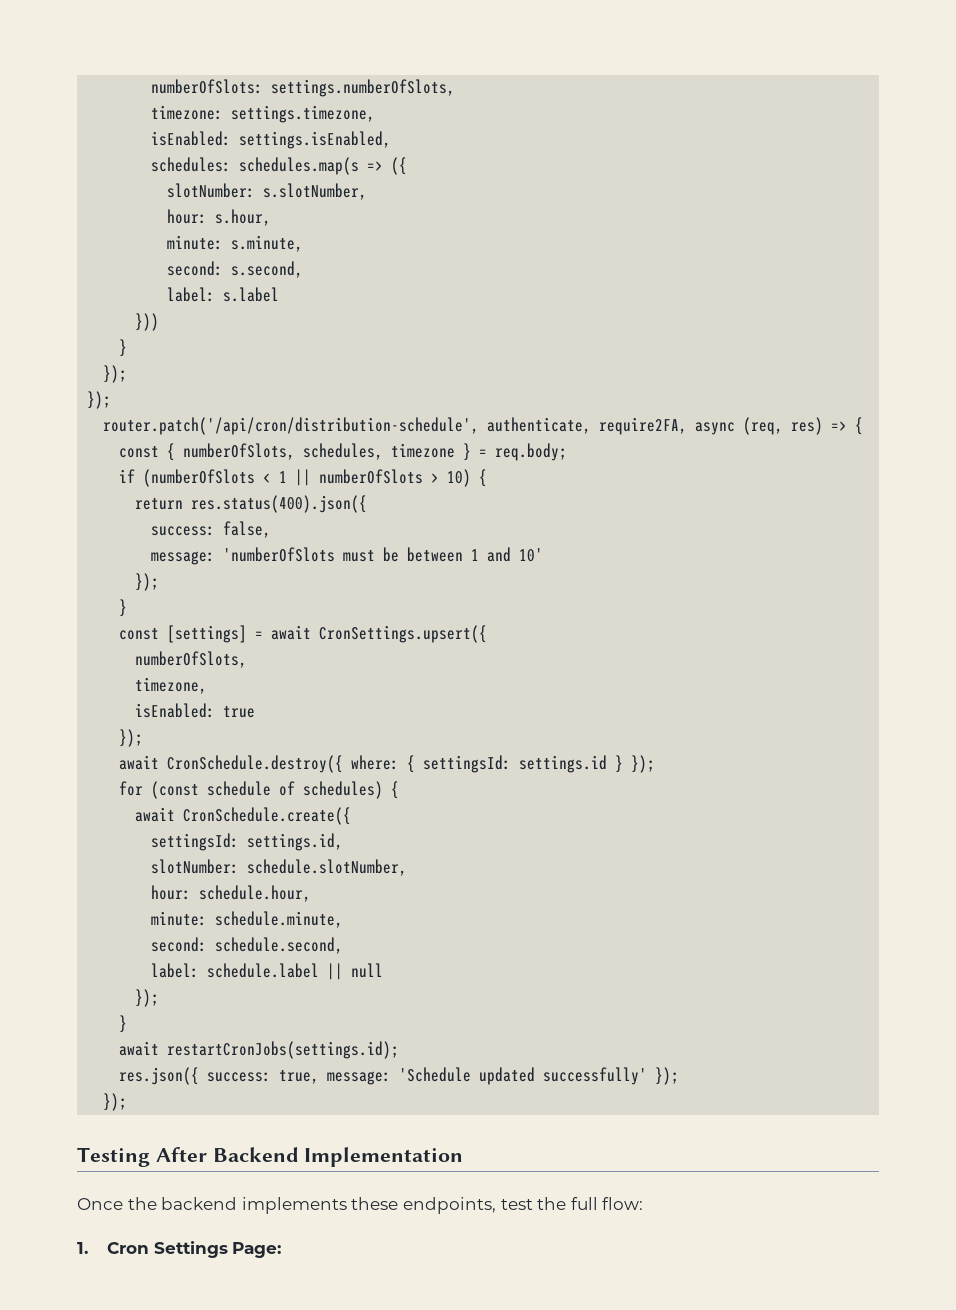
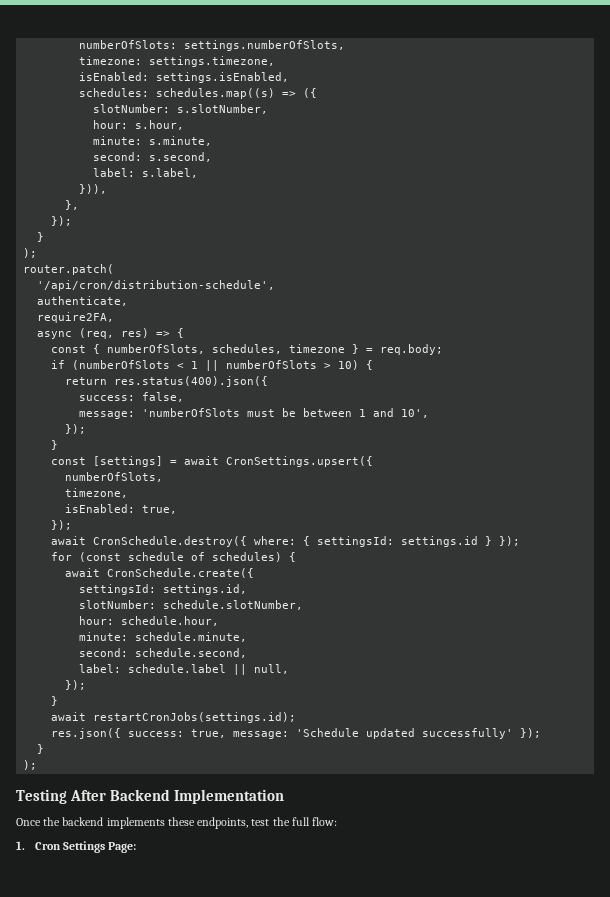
- schedules: schedules.map(s => ({
+ schedules: schedules.map((s) => ({
- label: s.label
- }))
+ label: s.label,
+ })),
+ },
+ });
  }
- });
- });
- router.patch('/api/cron/distribution-schedule', authenticate, require2FA, async (req, res) => {
+ );
+ router.patch(
+ '/api/cron/distribution-schedule',
+ authenticate,
+ require2FA,
+ async (req, res) => {
- message: 'numberOfSlots must be between 1 and 10'
+ message: 'numberOfSlots must be between 1 and 10',
- isEnabled: true
+ isEnabled: true,
- label: schedule.label || null
+ label: schedule.label || null,
  res.json({ success: true, message: 'Schedule updated successfully' });
- });
+ }
+ );

